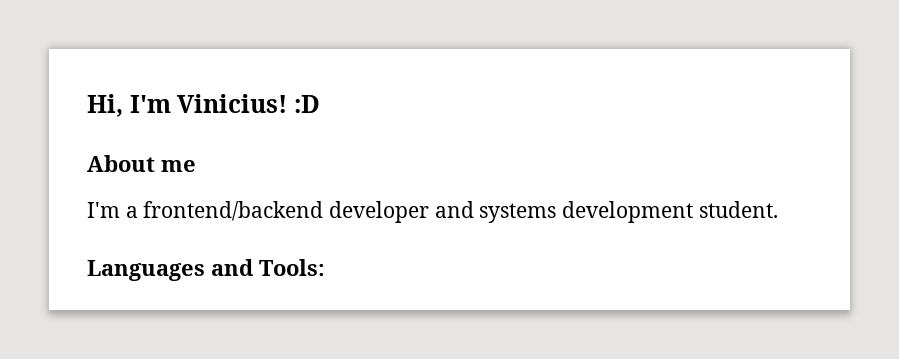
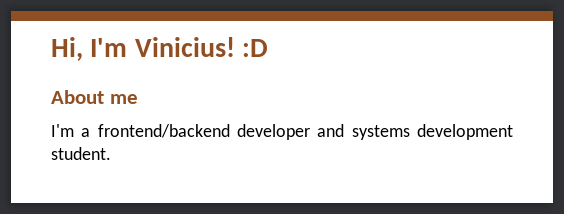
- Languages and Tools:

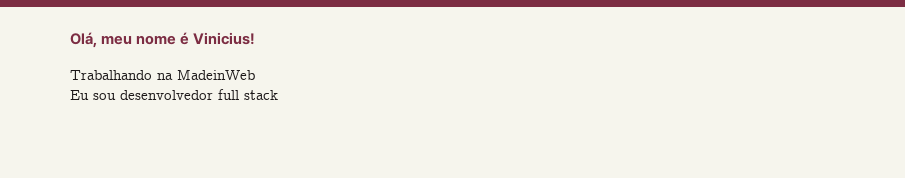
- Hi, I'm Vinicius! :D
- About me
- I'm a frontend/backend developer and systems development student.
+ Olá, meu nome é Vinicius!
+ Trabalhando na MadeinWeb
+ Eu sou desenvolvedor full stack

